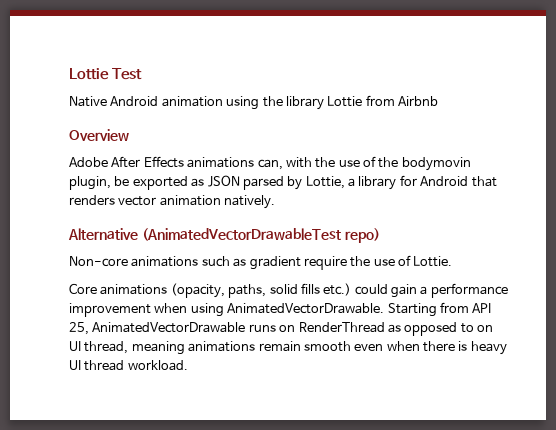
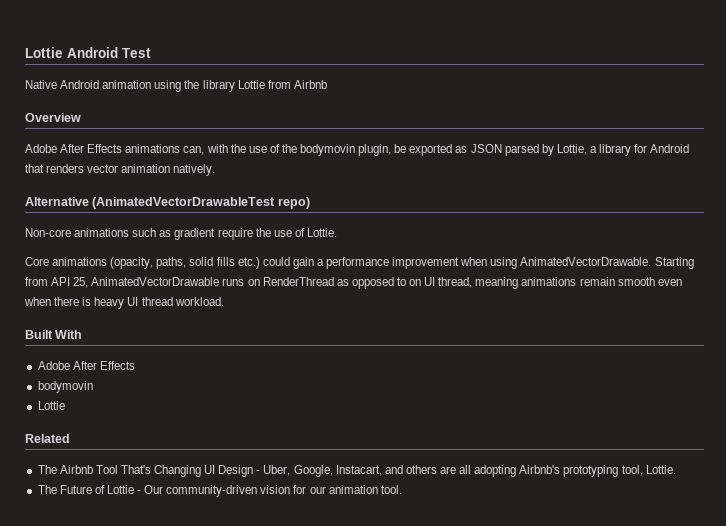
- Lottie Test
+ Lottie Android Test
+ Built With
+ Adobe After Effects
+ bodymovin
+ Lottie
+ Related
+ The Airbnb Tool That's Changing UI Design - Uber, Google, Instacart, and others are all adopting Airbnb's prototyping tool, Lottie.
+ The Future of Lottie - Our community-driven vision for our animation tool.

